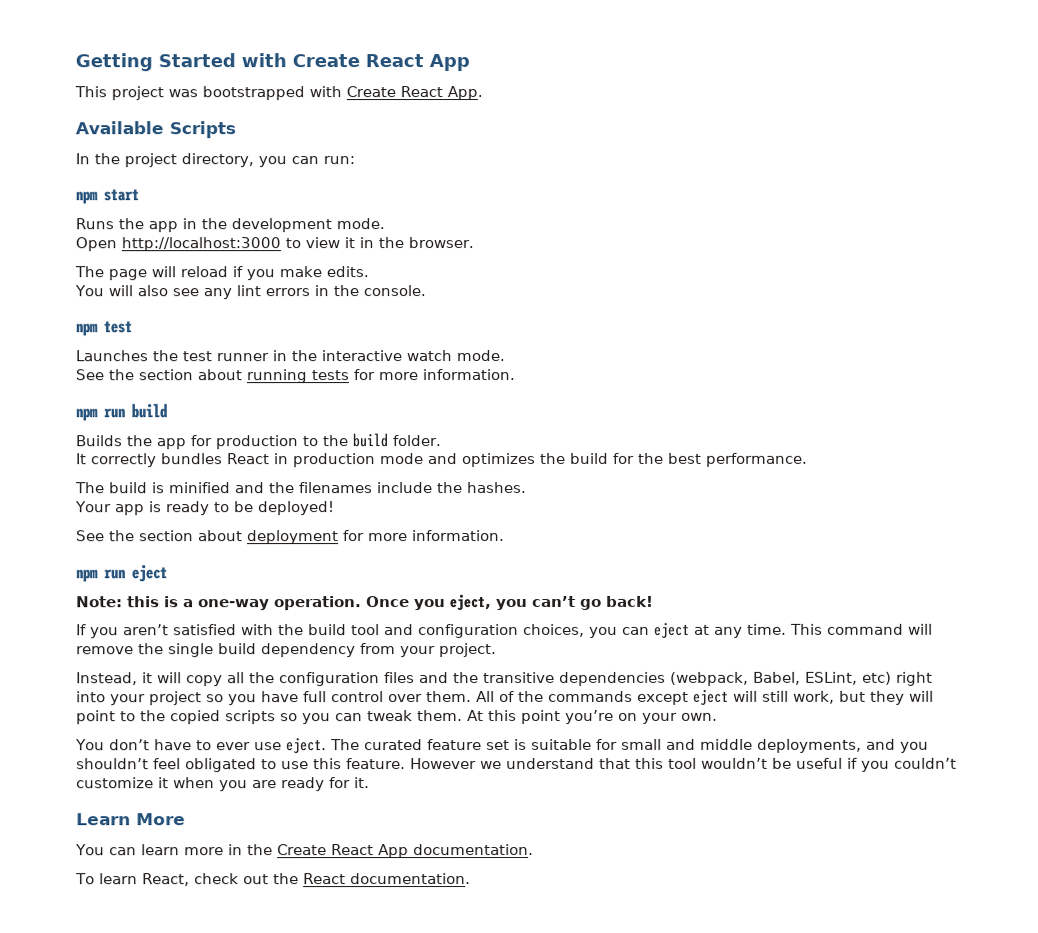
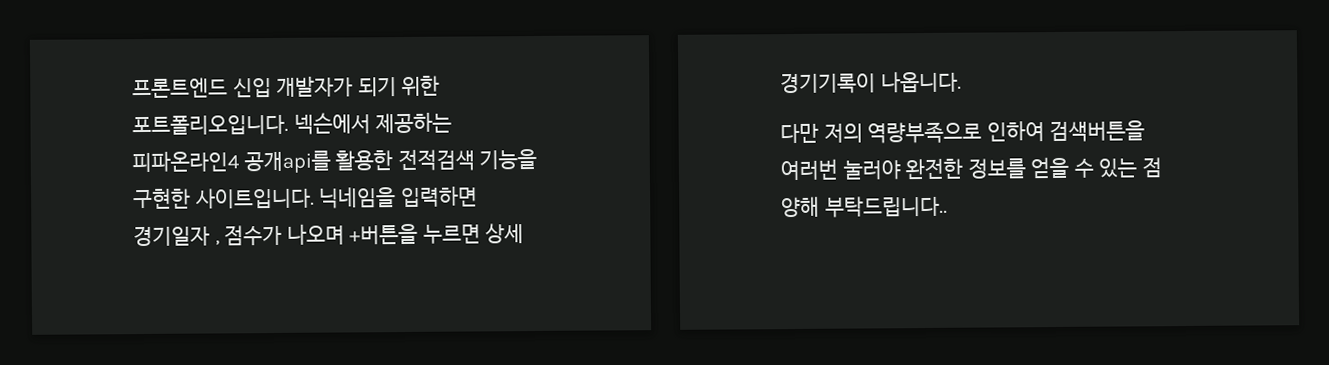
- Getting Started with Create React App
- This project was bootstrapped with Create React App.
- Available Scripts
- In the project directory, you can run:
- npm start
- Runs the app in the development mode.
- Open http://localhost:3000 to view it in the browser.
- The page will reload if you make edits.
- You will also see any lint errors in the console.
- npm test
- Launches the test runner in the interactive watch mode.
- See the section about running tests for more information.
- npm run build
- Builds the app for production to the build folder.
- It correctly bundles React in production mode and optimizes the build for the best performance.
- The build is minified and the filenames include the hashes.
- Your app is ready to be deployed!
- See the section about deployment for more information.
- npm run eject
- Note: this is a one-way operation. Once you eject, you can’t go back!
- If you aren’t satisfied with the build tool and configuration choices, you can eject at any time. This command will remove the single build dependency from your project.
- Instead, it will copy all the configuration files and the transitive dependencies (webpack, Babel, ESLint, etc) right into your project so you have full control over them. All of the commands except eject will still work, but they will point to the copied scripts so you can tweak them. At this point you’re on your own.
- You don’t have to ever use eject. The curated feature set is suitable for small and middle deployments, and you shouldn’t feel obligated to use this feature. However we understand that this tool wouldn’t be useful if you couldn’t customize it when you are ready for it.
- Learn More
- You can learn more in the Create React App documentation.
- To learn React, check out the React documentation.
+ 프론트엔드 신입 개발자가 되기 위한 포트폴리오입니다. 넥슨에서 제공하는 피파온라인4 공개api를 활용한 전적검색 기능을 구현한 사이트입니다. 닉네임을 입력하면 경기일자 , 점수가 나오며 +버튼을 누르면 상세 경기기록이 나옵니다.
+ 다만 저의 역량부족으로 인하여 검색버튼을 여러번 눌러야 완전한 정보를 얻을 수 있는 점 양해 부탁드립니다..

